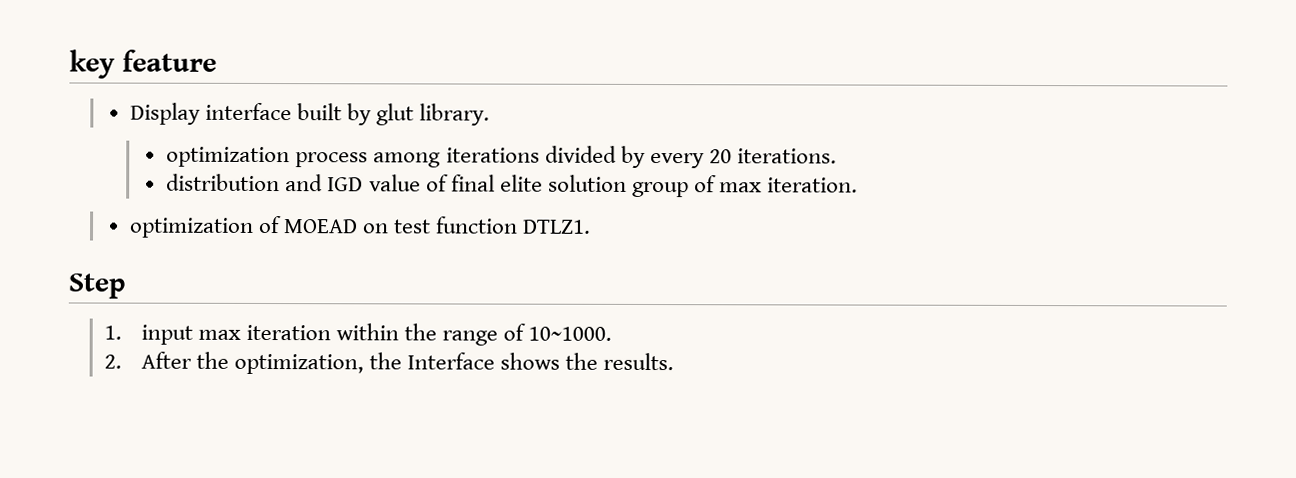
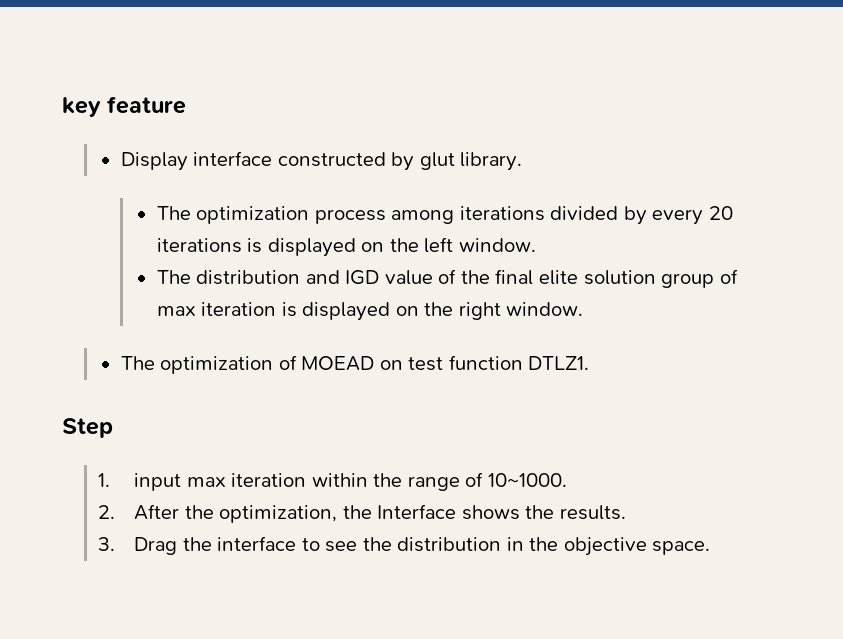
- Display interface built by glut library.
+ Display interface constructed by glut library.
- optimization process among iterations divided by every 20 iterations.
- distribution and IGD value of final elite solution group of max iteration.
- optimization of MOEAD on test function DTLZ1.
+ The optimization process among iterations divided by every 20 iterations is displayed on the left window.
+ The distribution and IGD value of the final elite solution group of max iteration is displayed on the right window.
+ The optimization of MOEAD on test function DTLZ1.
+ 3. Drag the interface to see the distribution in the objective space.

